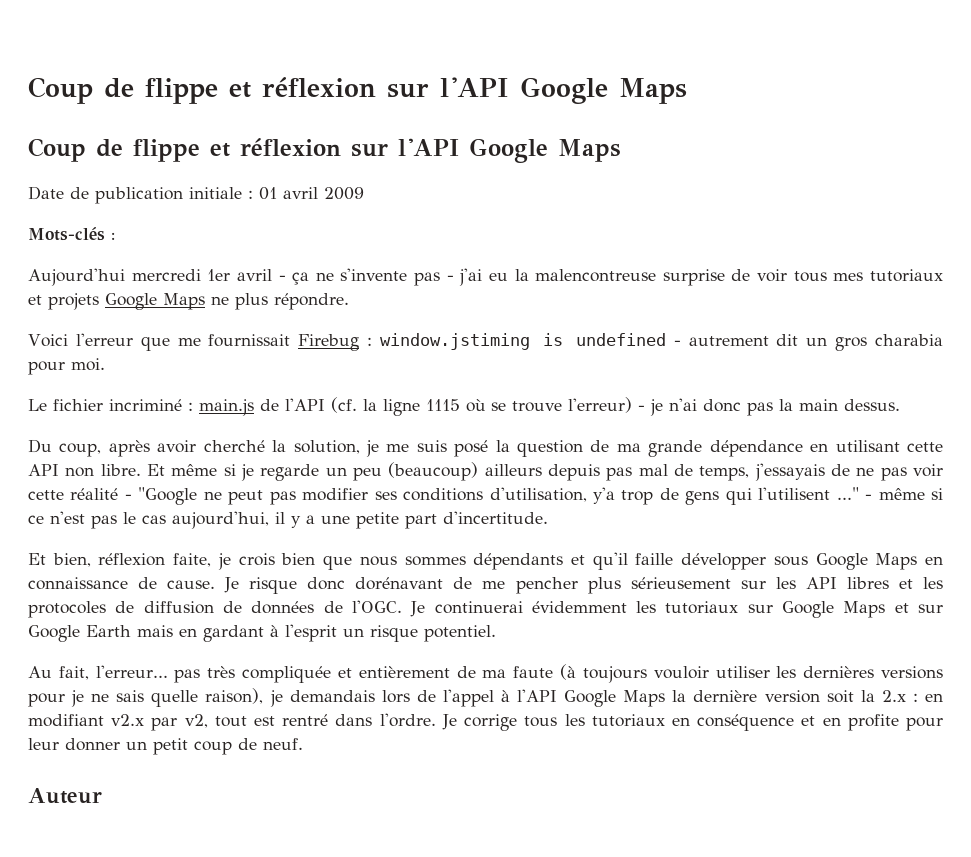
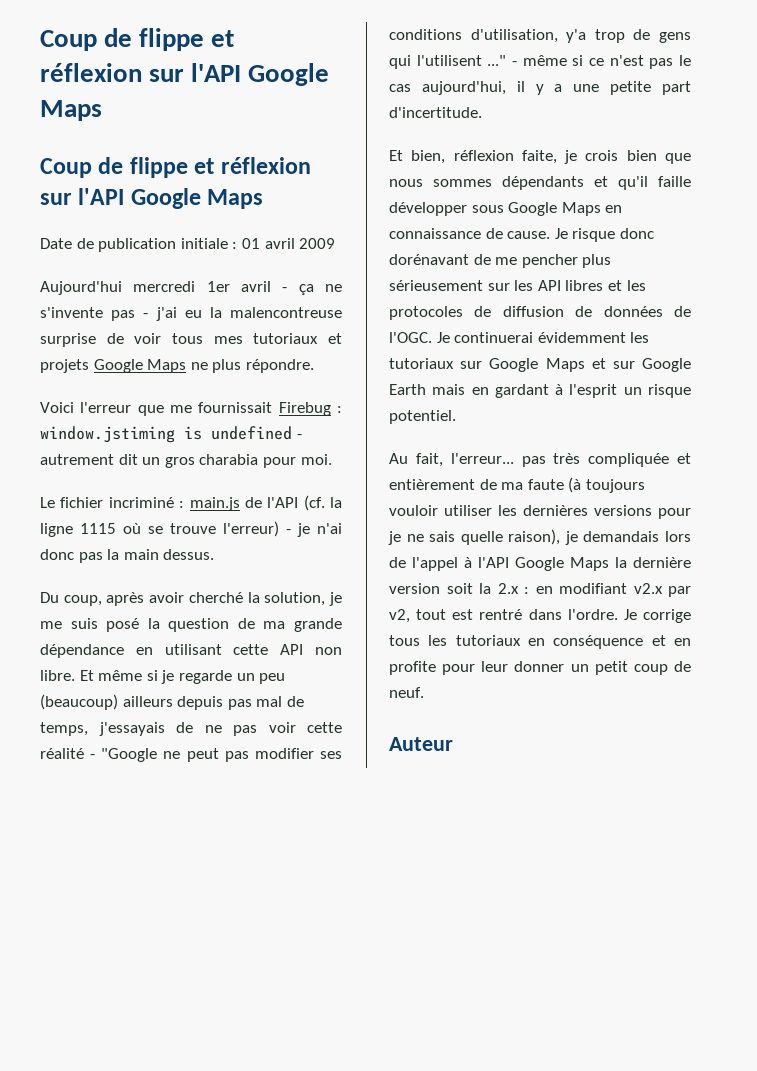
- Mots-clés :

